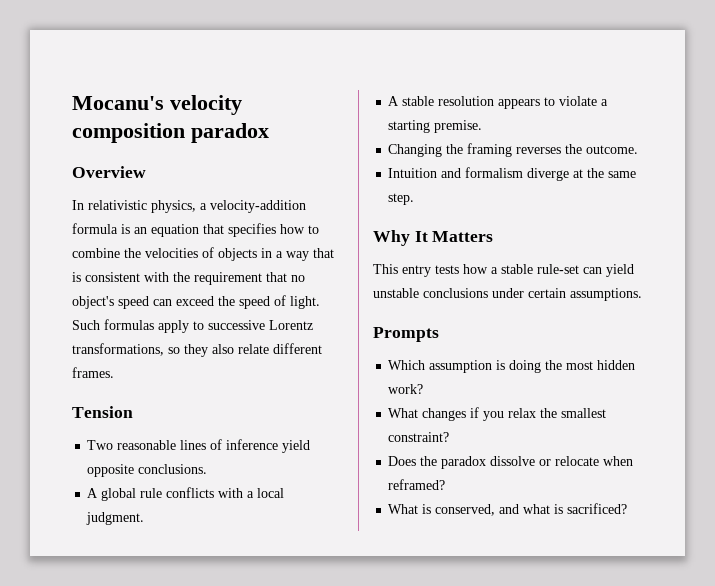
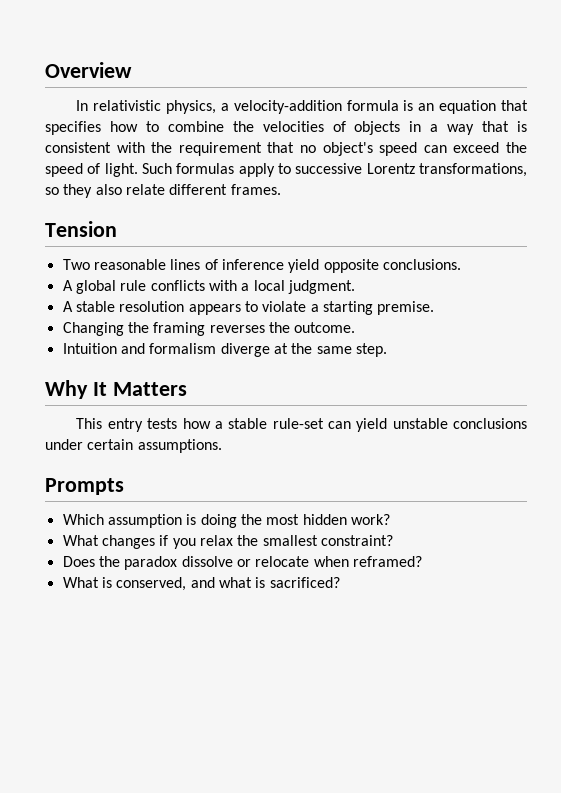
- Mocanu's velocity composition paradox

